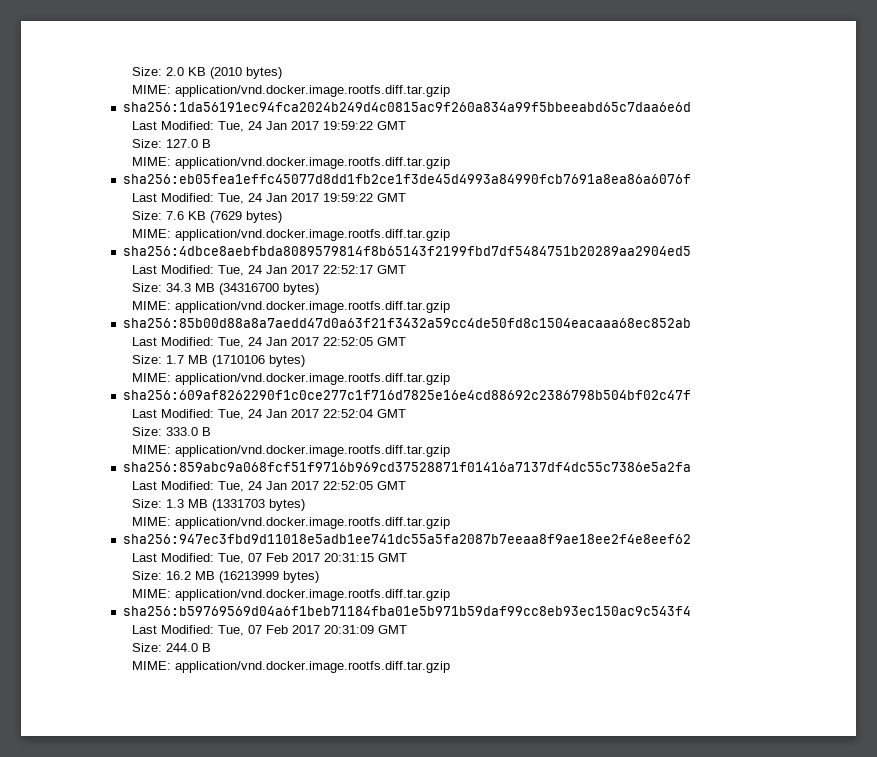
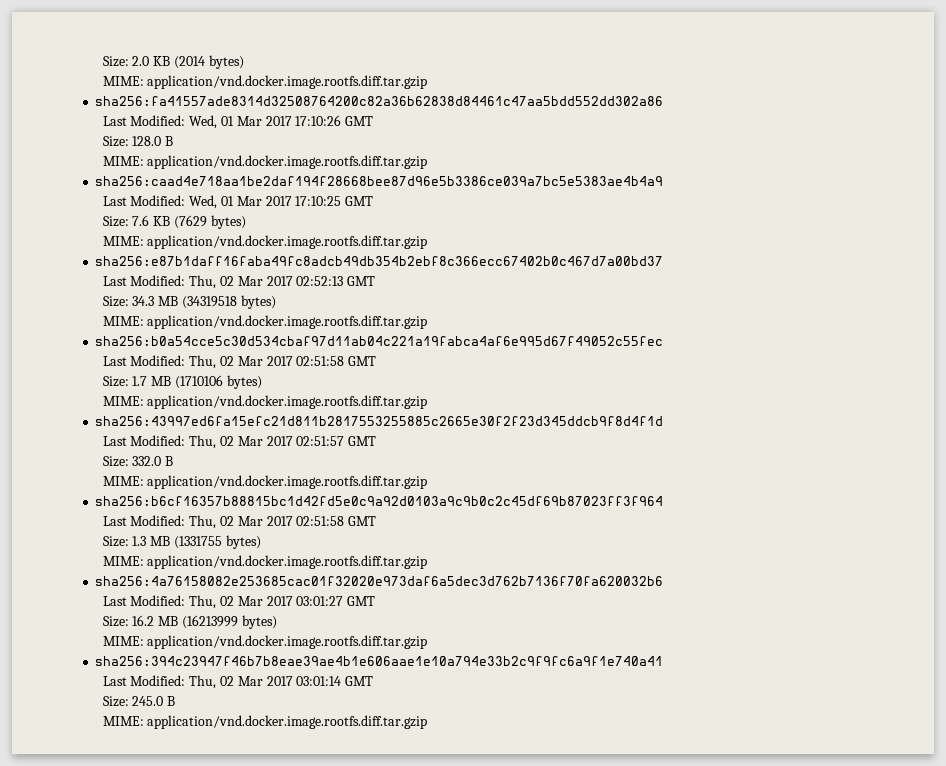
- Size: 2.0 KB (2010 bytes)
+ Size: 2.0 KB (2014 bytes)
  MIME: application/vnd.docker.image.rootfs.diff.tar.gzip
- sha256:1da56191ec94fca2024b249d4c0815ac9f260a834a99f5bbeeabd65c7daa6e6d
- Last Modified: Tue, 24 Jan 2017 19:59:22 GMT
- Size: 127.0 B
+ sha256:fa41557ade8314d32508764200c82a36b62838d84461c47aa5bdd552dd302a86
+ Last Modified: Wed, 01 Mar 2017 17:10:26 GMT
+ Size: 128.0 B
  MIME: application/vnd.docker.image.rootfs.diff.tar.gzip
- sha256:eb05fea1effc45077d8dd1fb2ce1f3de45d4993a84990fcb7691a8ea86a6076f
- Last Modified: Tue, 24 Jan 2017 19:59:22 GMT
+ sha256:caad4e718aa1be2daf194f28668bee87d96e5b3386ce039a7bc5e5383ae4b4a9
+ Last Modified: Wed, 01 Mar 2017 17:10:25 GMT
- sha256:4dbce8aebfbda8089579814f8b65143f2199fbd7df5484751b20289aa2904ed5
- Last Modified: Tue, 24 Jan 2017 22:52:17 GMT
+ sha256:e87b1daff16faba49fc8adcb49db354b2ebf8c366ecc67402b0c467d7a00bd37
+ Last Modified: Thu, 02 Mar 2017 02:52:13 GMT
- Size: 34.3 MB (34316700 bytes)
+ Size: 34.3 MB (34319518 bytes)
  MIME: application/vnd.docker.image.rootfs.diff.tar.gzip
- sha256:85b00d88a8a7aedd47d0a63f21f3432a59cc4de50fd8c1504eacaaa68ec852ab
- Last Modified: Tue, 24 Jan 2017 22:52:05 GMT
+ sha256:b0a54cce5c30d534cbaf97d11ab04c221a19fabca4af6e995d67f49052c55fec
+ Last Modified: Thu, 02 Mar 2017 02:51:58 GMT
- sha256:609af8262290f1c0ce277c1f716d7825e16e4cd88692c2386798b504bf02c47f
- Last Modified: Tue, 24 Jan 2017 22:52:04 GMT
- Size: 333.0 B
+ sha256:43997ed6fa15efc21d811b2817553255885c2665e30f2f23d345ddcb9f8d4f1d
+ Last Modified: Thu, 02 Mar 2017 02:51:57 GMT
+ Size: 332.0 B
  MIME: application/vnd.docker.image.rootfs.diff.tar.gzip
- sha256:859abc9a068fcf51f9716b969cd37528871f01416a7137df4dc55c7386e5a2fa
- Last Modified: Tue, 24 Jan 2017 22:52:05 GMT
+ sha256:b6cf16357b88815bc1d42fd5e0c9a92d0103a9c9b0c2c45df69b87023ff3f964
+ Last Modified: Thu, 02 Mar 2017 02:51:58 GMT
- Size: 1.3 MB (1331703 bytes)
+ Size: 1.3 MB (1331755 bytes)
  MIME: application/vnd.docker.image.rootfs.diff.tar.gzip
- sha256:947ec3fbd9d11018e5adb1ee741dc55a5fa2087b7eeaa8f9ae18ee2f4e8eef62
- Last Modified: Tue, 07 Feb 2017 20:31:15 GMT
+ sha256:4a76158082e253685cac01f32020e973daf6a5dec3d762b7136f70fa620032b6
+ Last Modified: Thu, 02 Mar 2017 03:01:27 GMT
- sha256:b59769569d04a6f1beb71184fba01e5b971b59daf99cc8eb93ec150ac9c543f4
- Last Modified: Tue, 07 Feb 2017 20:31:09 GMT
- Size: 244.0 B
+ sha256:394c23947f46b7b8eae39ae4b1e606aae1e10a794e33b2c9f9fc6a9f1e740a41
+ Last Modified: Thu, 02 Mar 2017 03:01:14 GMT
+ Size: 245.0 B

